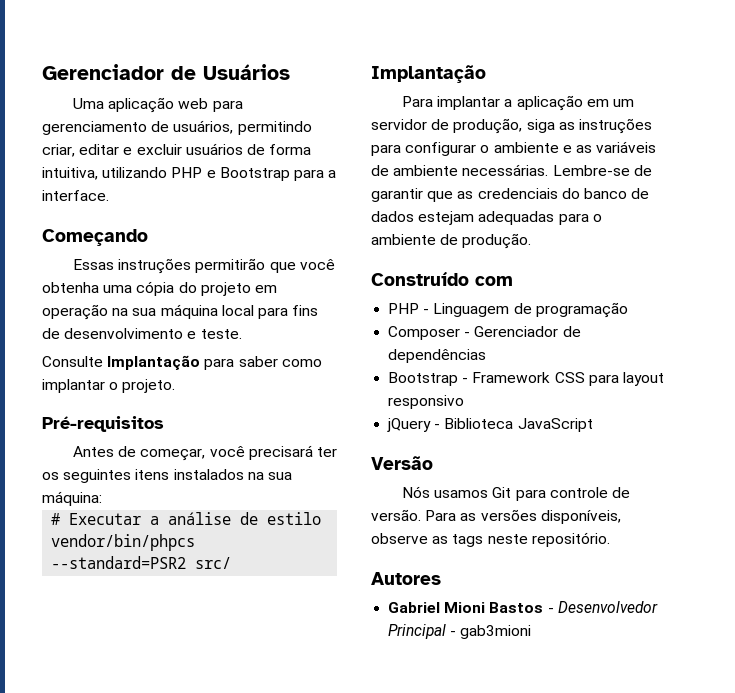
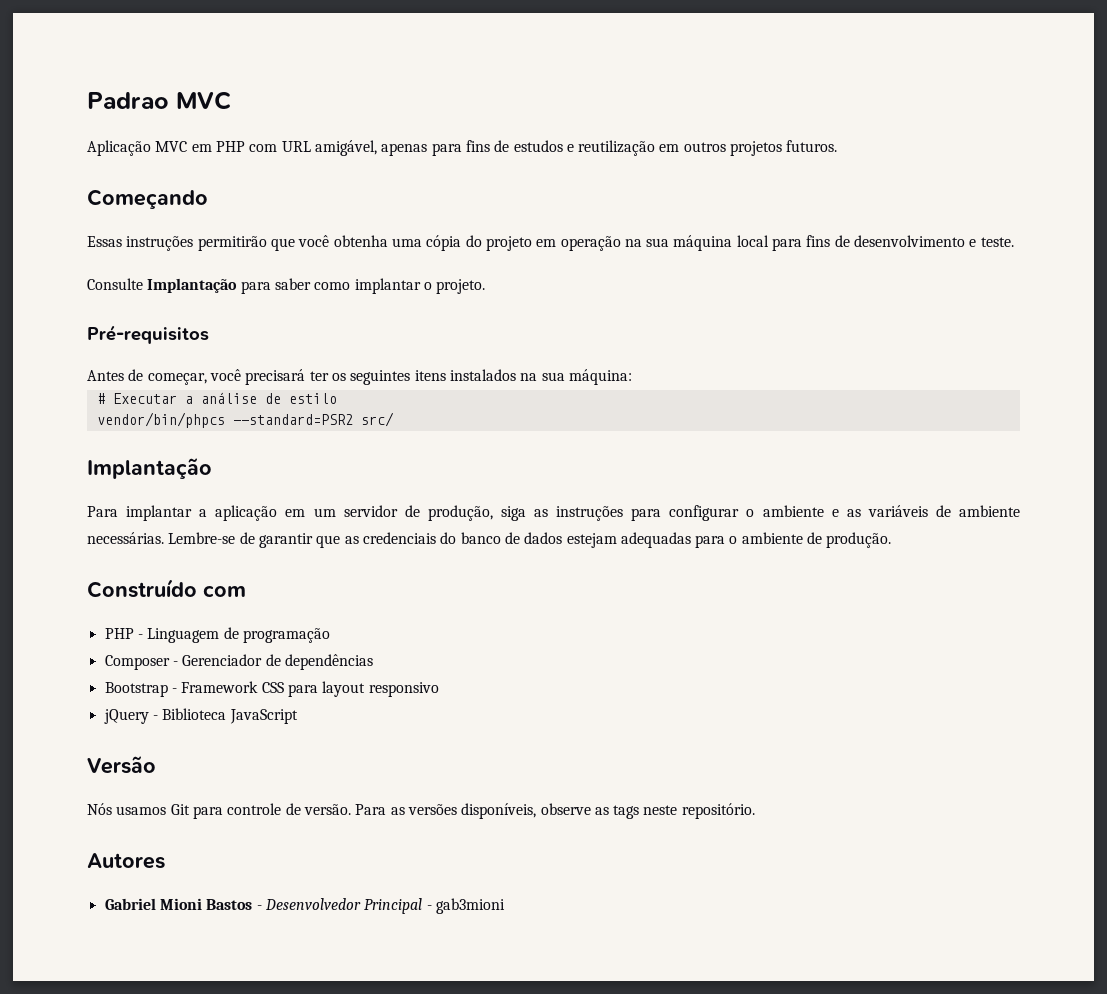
- Gerenciador de Usuários
- Uma aplicação web para gerenciamento de usuários, permitindo criar, editar e excluir usuários de forma intuitiva, utilizando PHP e Bootstrap para a interface.
+ Padrao MVC
+ Aplicação MVC em PHP com URL amigável, apenas para fins de estudos e reutilização em outros projetos futuros.

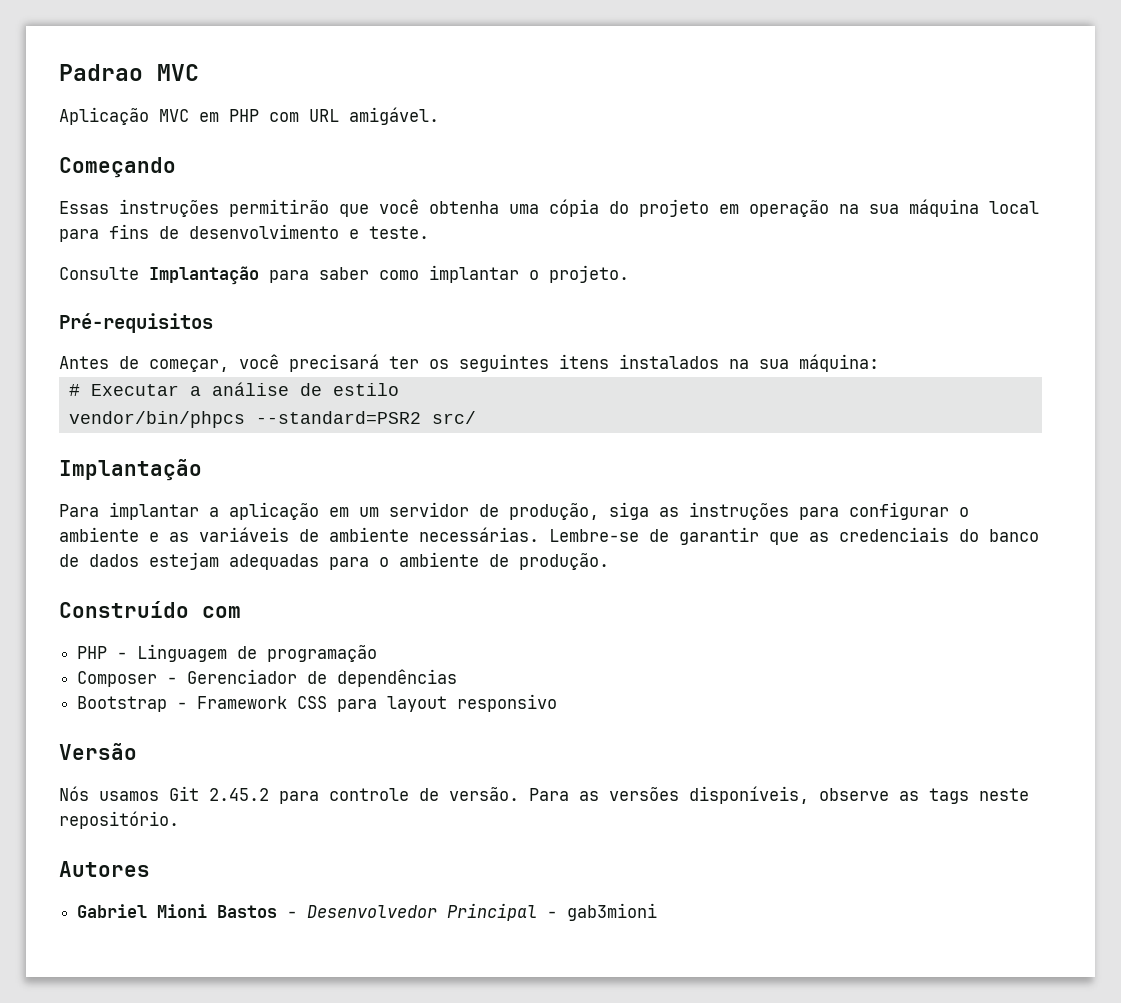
- Aplicação MVC em PHP com URL amigável, apenas para fins de estudos e reutilização em outros projetos futuros.
+ Aplicação MVC em PHP com URL amigável.
- jQuery - Biblioteca JavaScript
- Nós usamos Git para controle de versão.
+ Nós usamos Git 2.45.2 para controle de versão.

